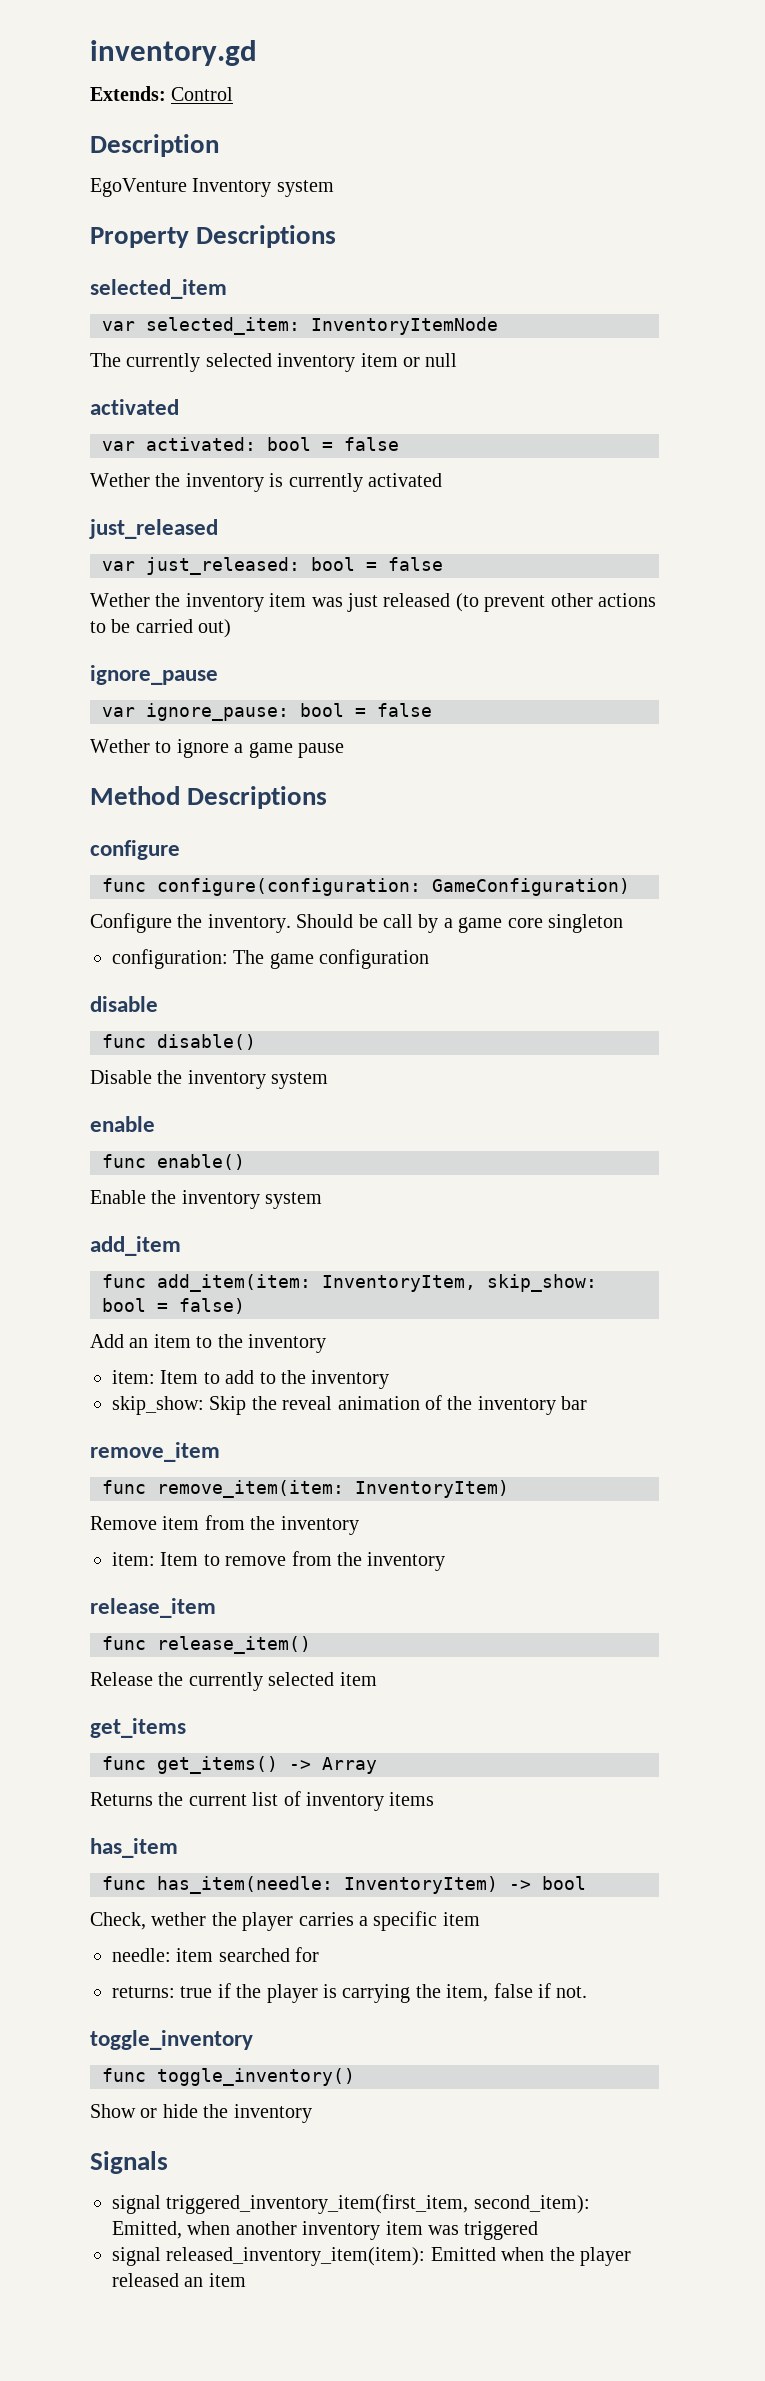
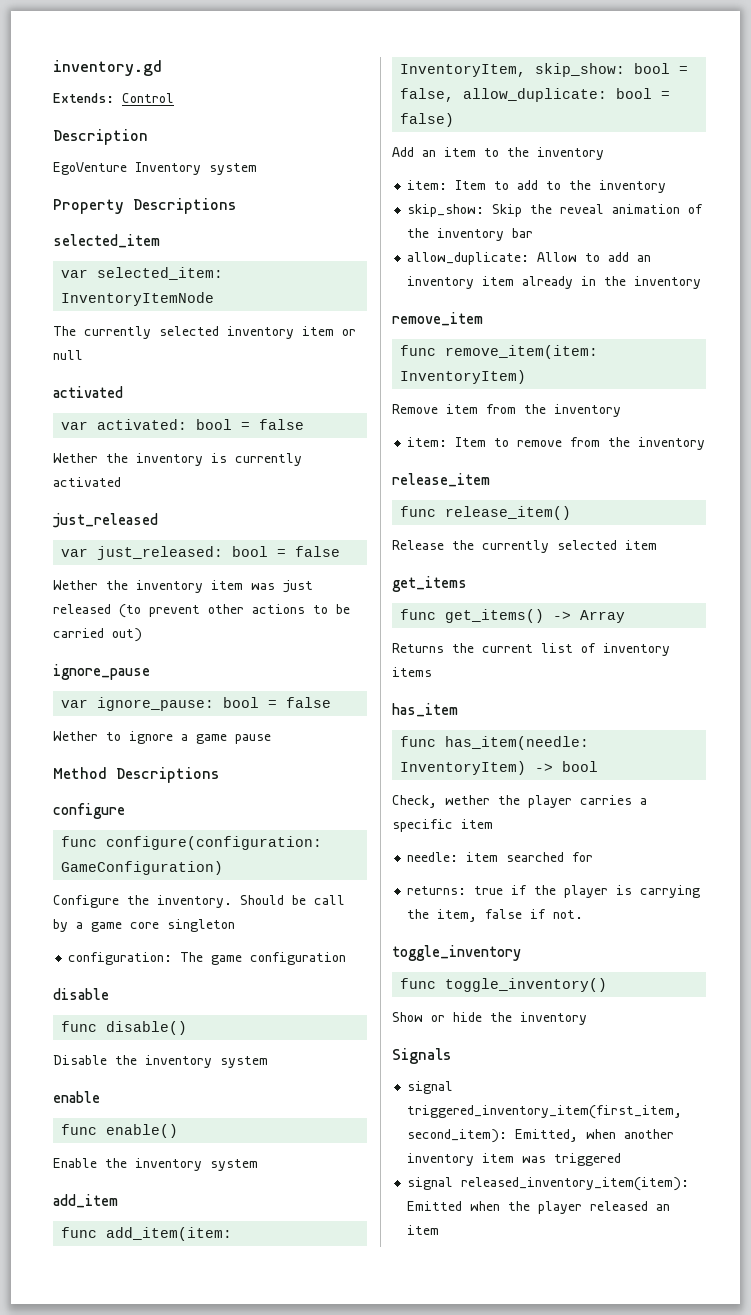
- func add_item(item: InventoryItem, skip_show: bool = false)
+ func add_item(item: InventoryItem, skip_show: bool = false, allow_duplicate: bool = false)
+ allow_duplicate: Allow to add an inventory item already in the inventory

